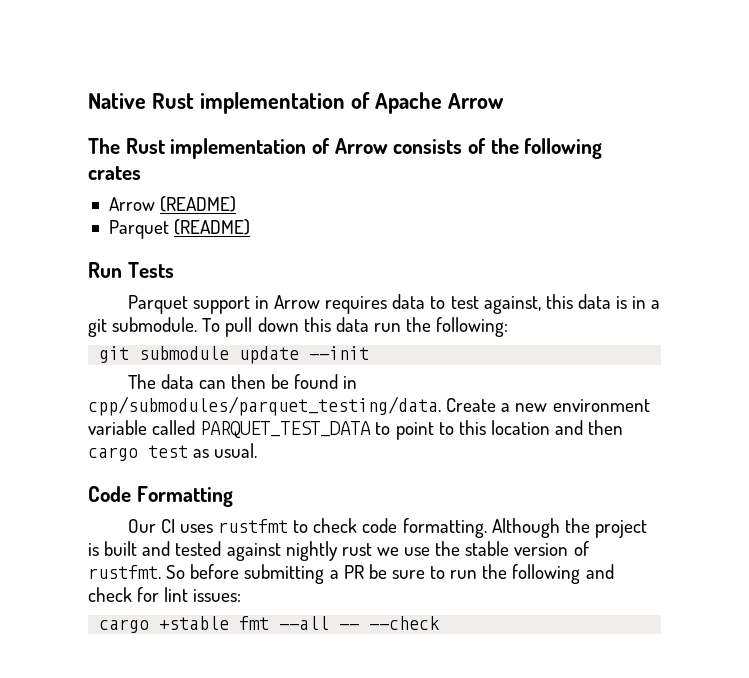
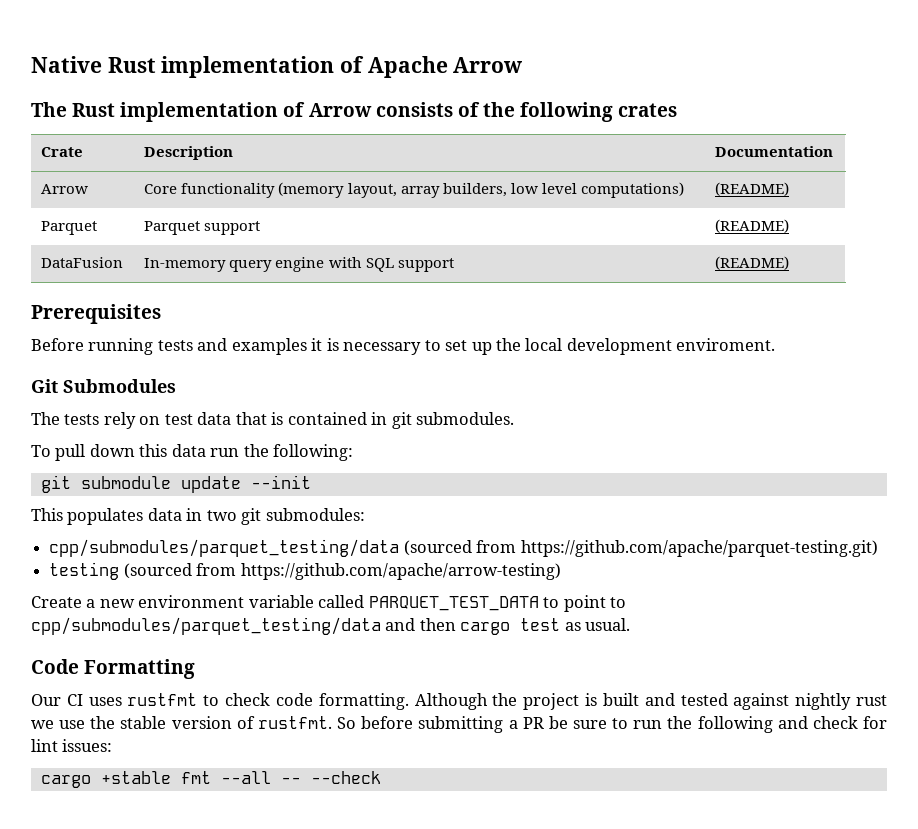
- Arrow (README)
- Parquet (README)
- Run Tests
- Parquet support in Arrow requires data to test against, this data is in a git submodule. To pull down this data run the following:
+ Crate | Description | Documentation
+ Arrow | Core functionality (memory layout, array builders, low level computations) | (README)
+ Parquet | Parquet support | (README)
+ DataFusion | In-memory query engine with SQL support | (README)
+ Prerequisites
+ Before running tests and examples it is necessary to set up the local development enviroment.
+ Git Submodules
+ The tests rely on test data that is contained in git submodules.
+ To pull down this data run the following:
- The data can then be found in cpp/submodules/parquet_testing/data. Create a new environment variable called PARQUET_TEST_DATA to point to this location and then cargo test as usual.
+ This populates data in two git submodules:
+ cpp/submodules/parquet_testing/data (sourced from https://github.com/apache/parquet-testing.git)
+ testing (sourced from https://github.com/apache/arrow-testing)
+ Create a new environment variable called PARQUET_TEST_DATA to point to cpp/submodules/parquet_testing/data and then cargo test as usual.

